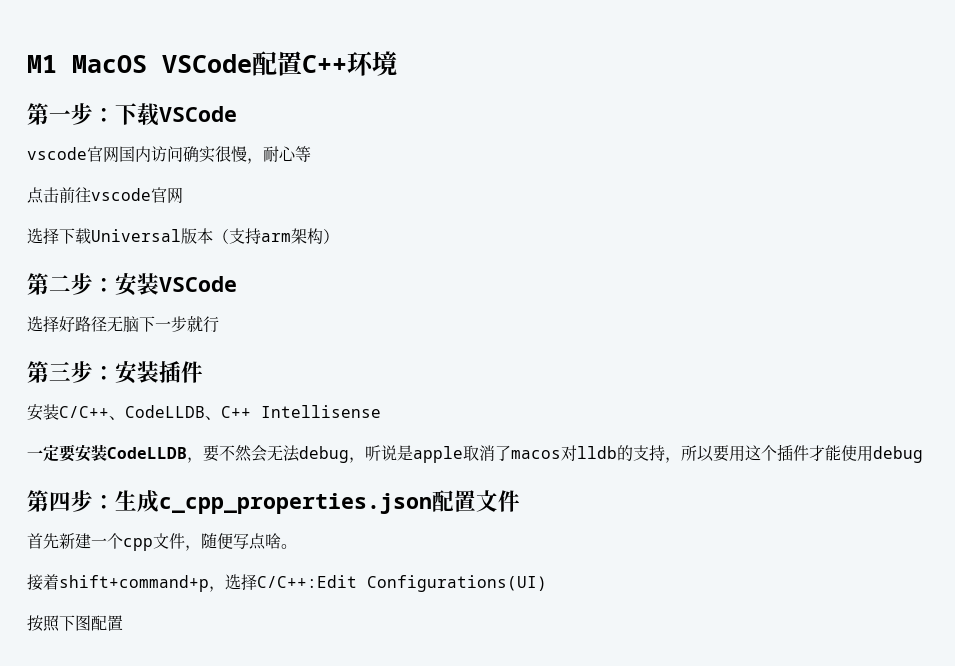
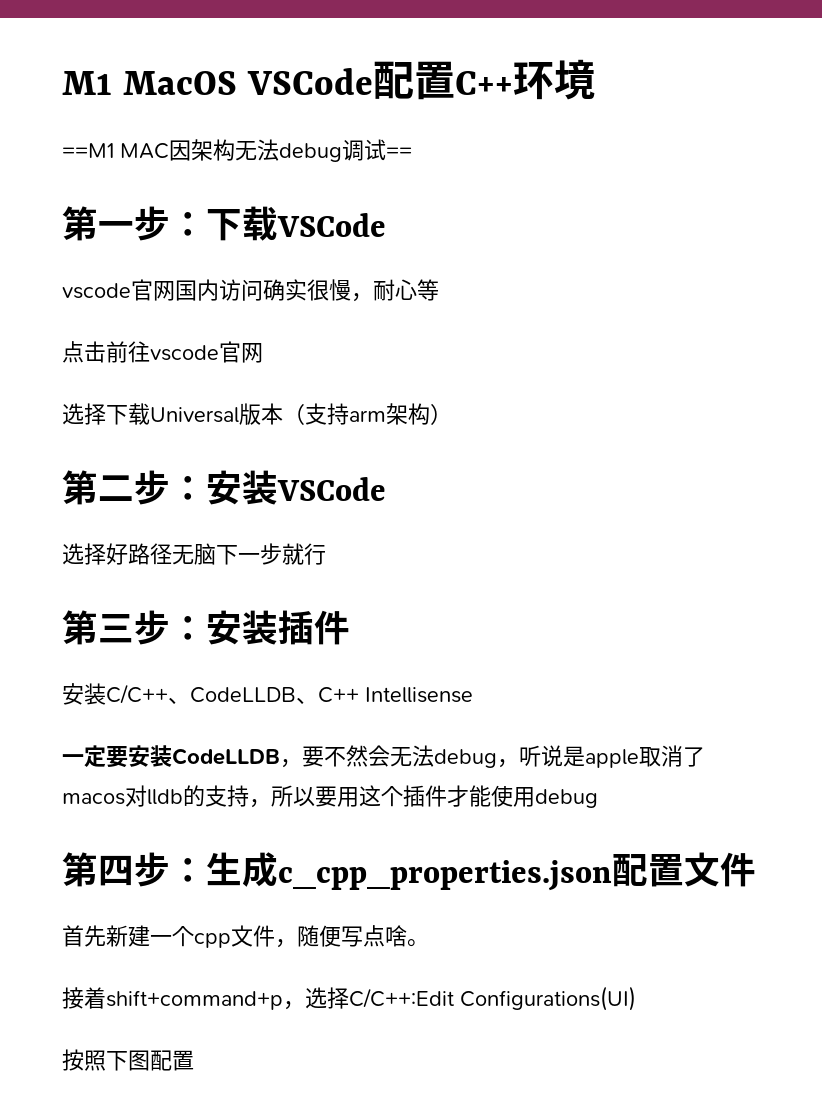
+ ==M1 MAC因架构无法debug调试==

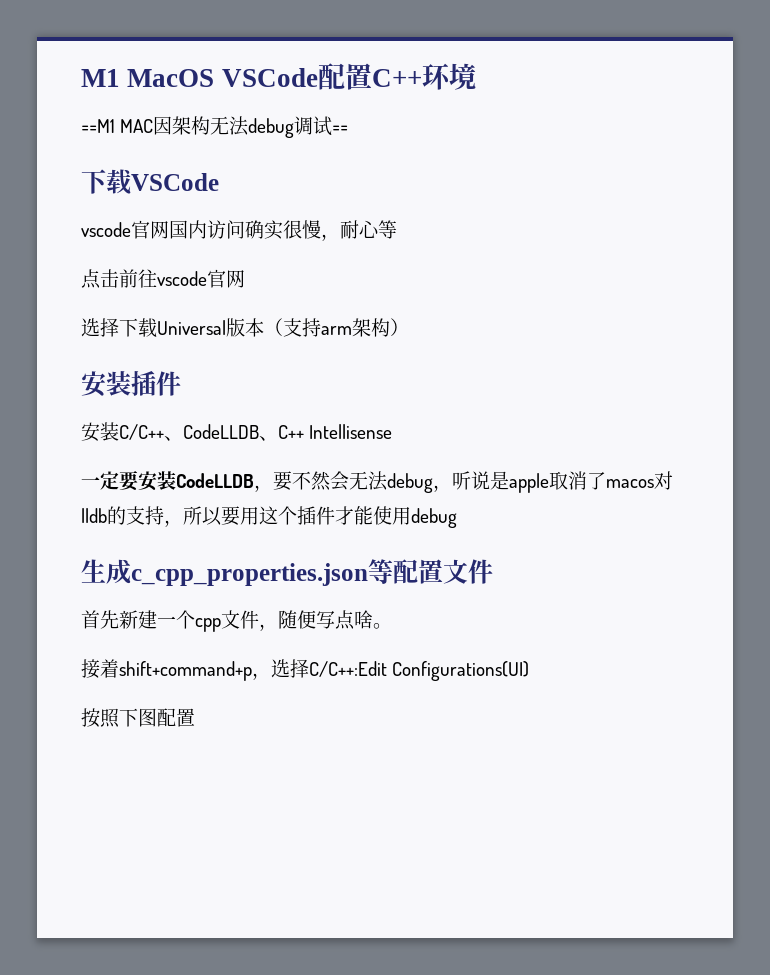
- 第一步：下载VSCode
+ 下载VSCode
- 第二步：安装VSCode
- 选择好路径无脑下一步就行
- 第三步：安装插件
+ 安装插件
- 第四步：生成c_cpp_properties.json配置文件
+ 生成c_cpp_properties.json等配置文件

